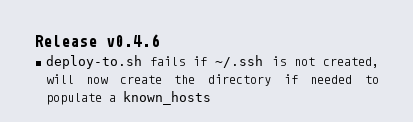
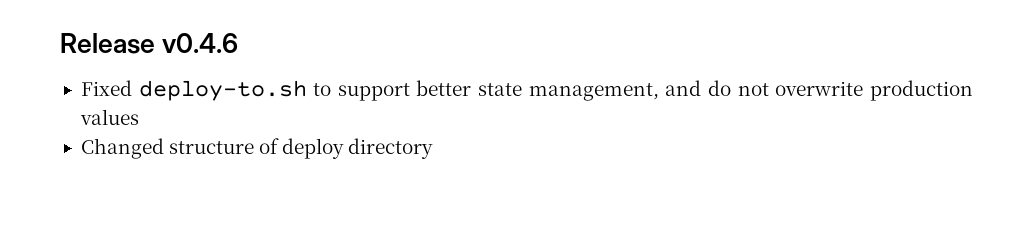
- deploy-to.sh fails if ~/.ssh is not created, will now create the directory if needed to populate a known_hosts
+ Fixed deploy-to.sh to support better state management, and do not overwrite production values
+ Changed structure of deploy directory

